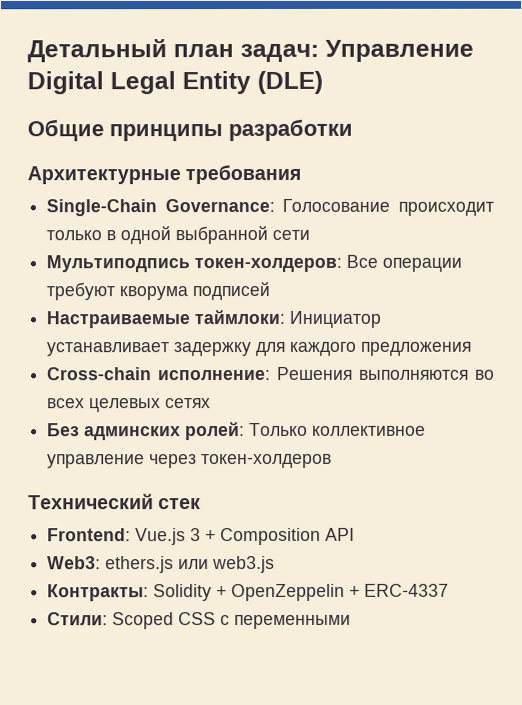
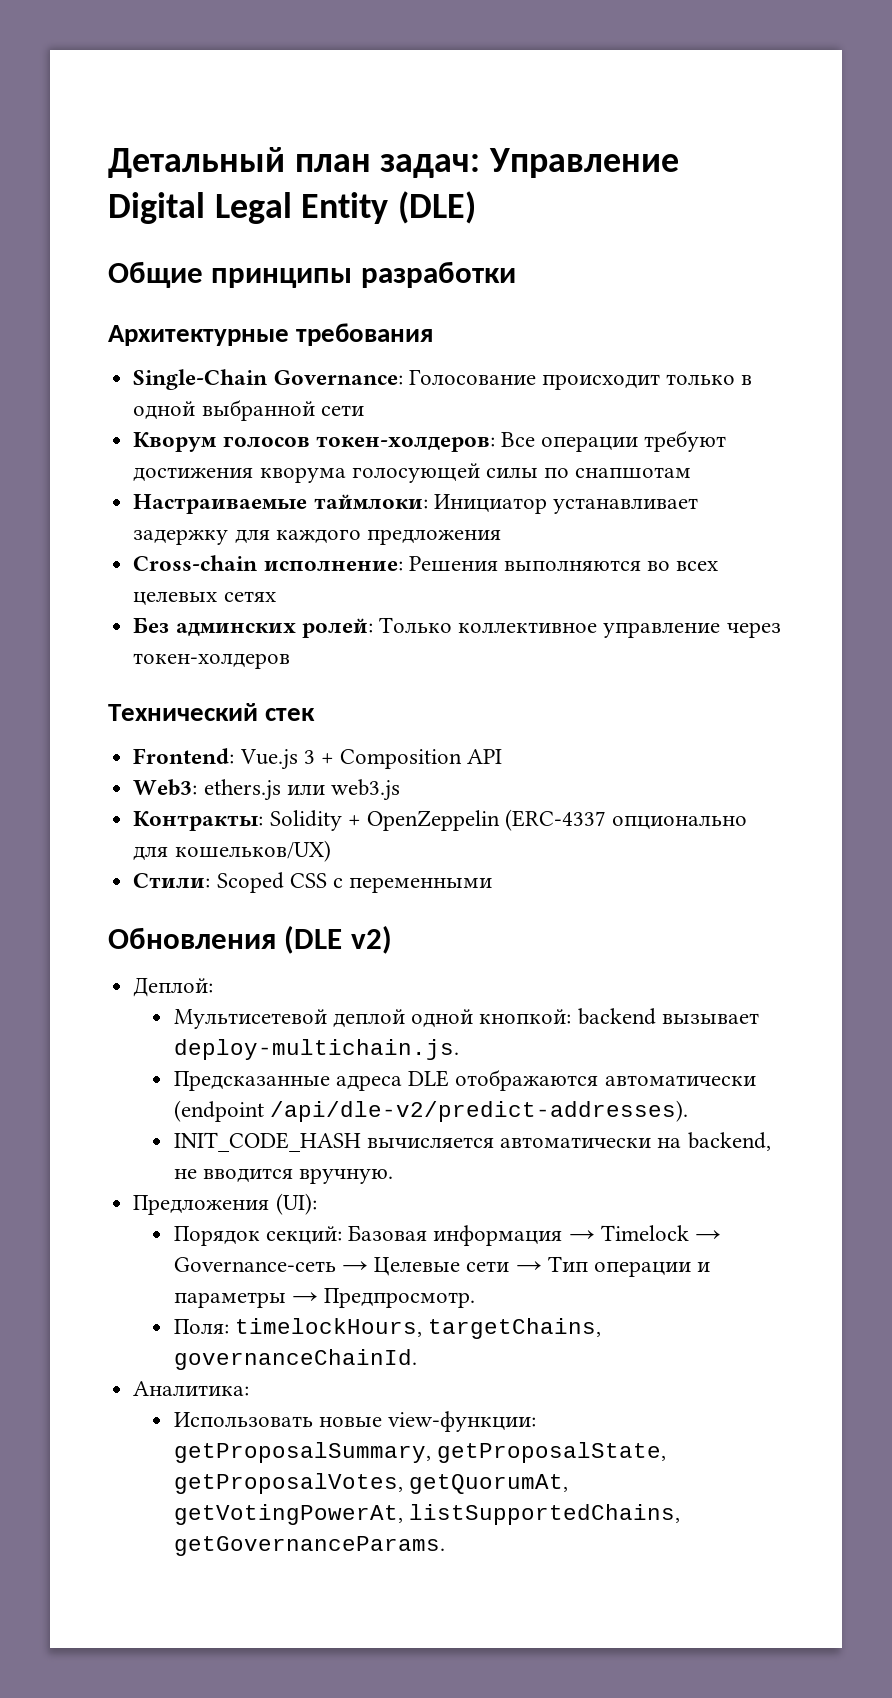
- Мультиподпись токен‑холдеров: Все операции требуют кворума подписей
+ Кворум голосов токен‑холдеров: Все операции требуют достижения кворума голосующей силы по снапшотам
- Контракты: Solidity + OpenZeppelin + ERC-4337
+ Контракты: Solidity + OpenZeppelin (ERC‑4337 опционально для кошельков/UX)
+ Обновления (DLE v2)
+ Деплой:
+ Мультисетевой деплой одной кнопкой: backend вызывает deploy-multichain.js.
+ Предсказанные адреса DLE отображаются автоматически (endpoint /api/dle-v2/predict-addresses).
+ INIT_CODE_HASH вычисляется автоматически на backend, не вводится вручную.
+ Предложения (UI):
+ Порядок секций: Базовая информация → Timelock → Governance‑сеть → Целевые сети → Тип операции и параметры → Предпросмотр.
+ Поля: timelockHours, targetChains, governanceChainId.
+ Аналитика:
+ Использовать новые view‑функции: getProposalSummary, getProposalState, getProposalVotes, getQuorumAt, getVotingPowerAt, listSupportedChains, getGovernanceParams.

